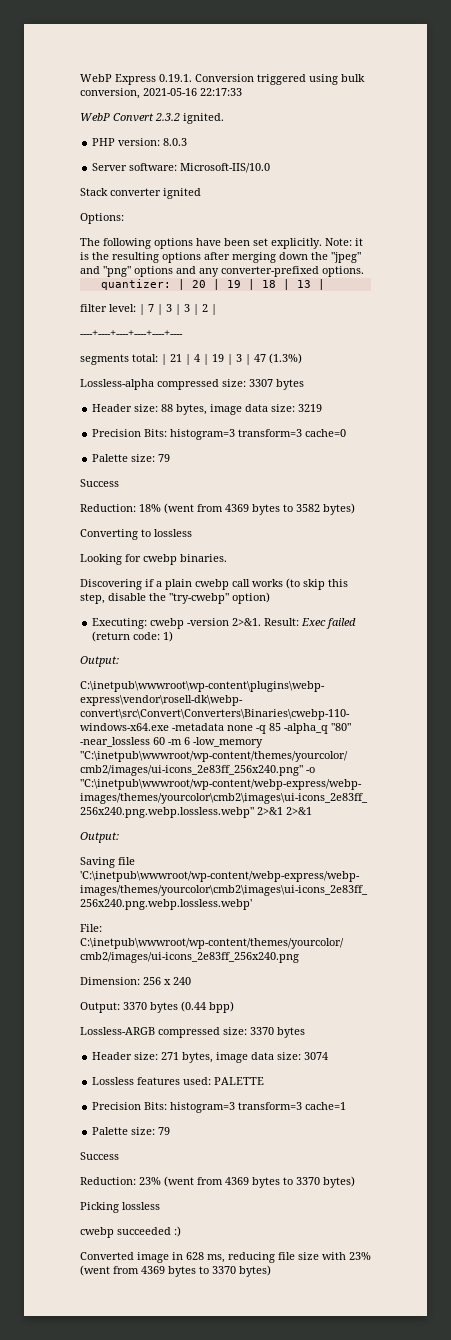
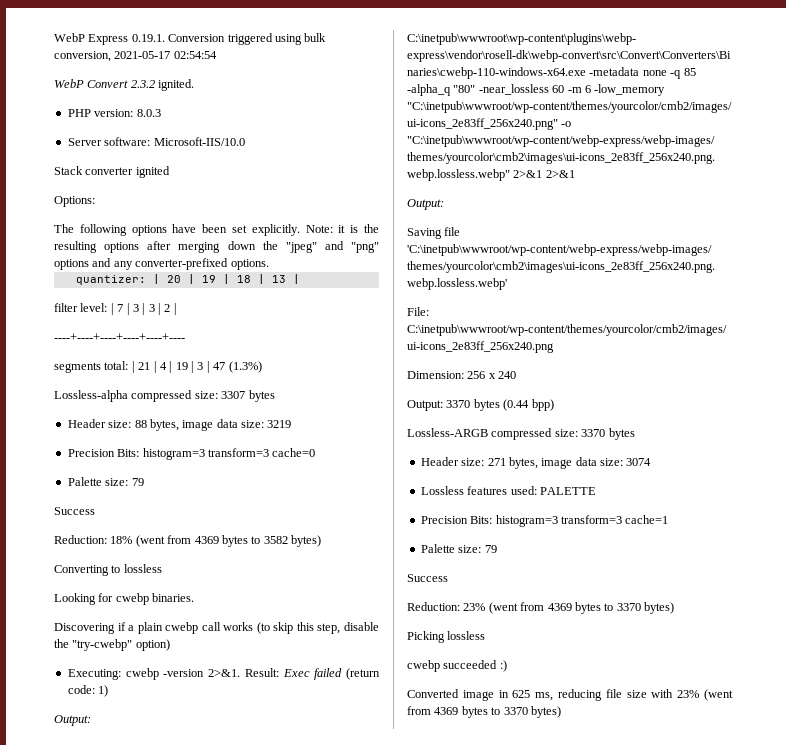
- WebP Express 0.19.1. Conversion triggered using bulk conversion, 2021-05-16 22:17:33
+ WebP Express 0.19.1. Conversion triggered using bulk conversion, 2021-05-17 02:54:54
- Converted image in 628 ms, reducing file size with 23% (went from 4369 bytes to 3370 bytes)
+ Converted image in 625 ms, reducing file size with 23% (went from 4369 bytes to 3370 bytes)

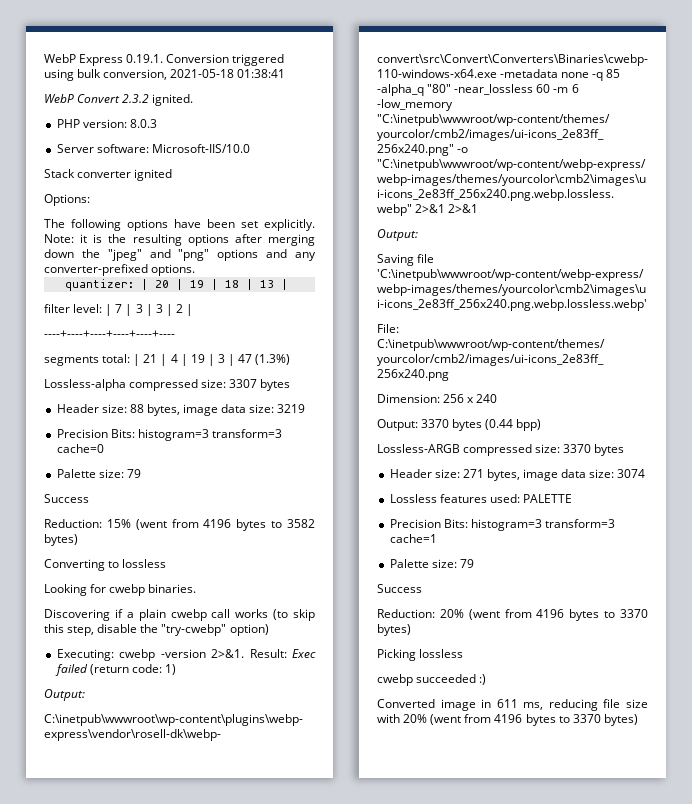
- WebP Express 0.19.1. Conversion triggered using bulk conversion, 2021-05-17 02:54:54
+ WebP Express 0.19.1. Conversion triggered using bulk conversion, 2021-05-18 01:38:41
- Reduction: 18% (went from 4369 bytes to 3582 bytes)
+ Reduction: 15% (went from 4196 bytes to 3582 bytes)
- Reduction: 23% (went from 4369 bytes to 3370 bytes)
+ Reduction: 20% (went from 4196 bytes to 3370 bytes)
- Converted image in 625 ms, reducing file size with 23% (went from 4369 bytes to 3370 bytes)
+ Converted image in 611 ms, reducing file size with 20% (went from 4196 bytes to 3370 bytes)

